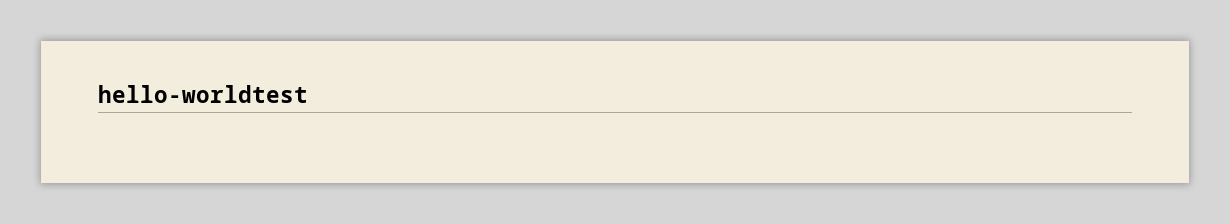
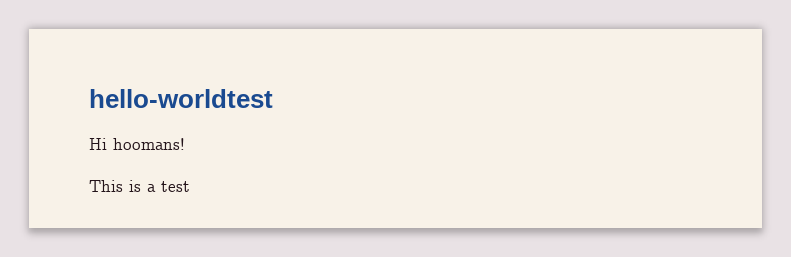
+ Hi hoomans!
+ This is a test

